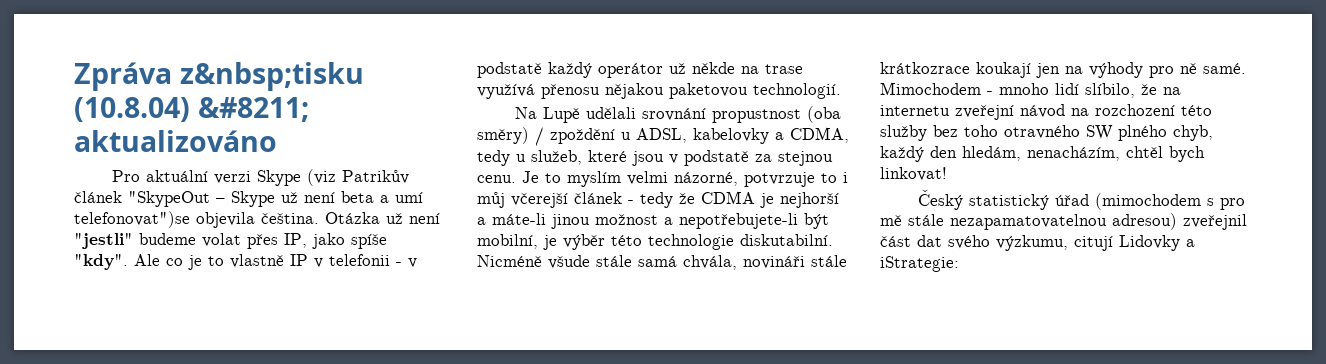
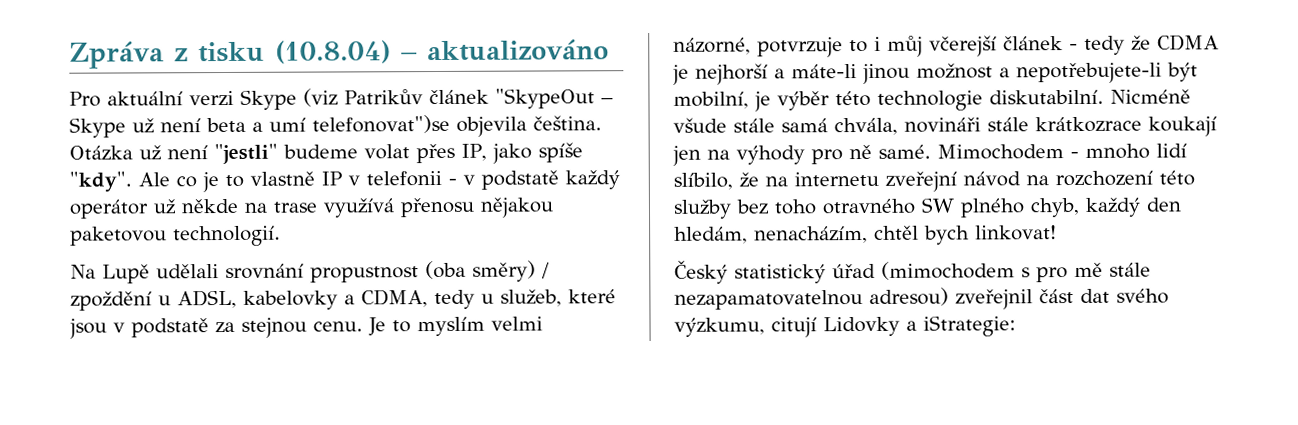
- Zpráva z&nbsp;tisku (10.8.04) &#8211; aktualizováno
+ Zpráva z tisku (10.8.04) – aktualizováno

